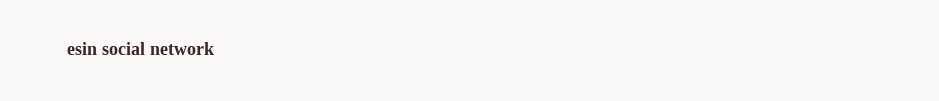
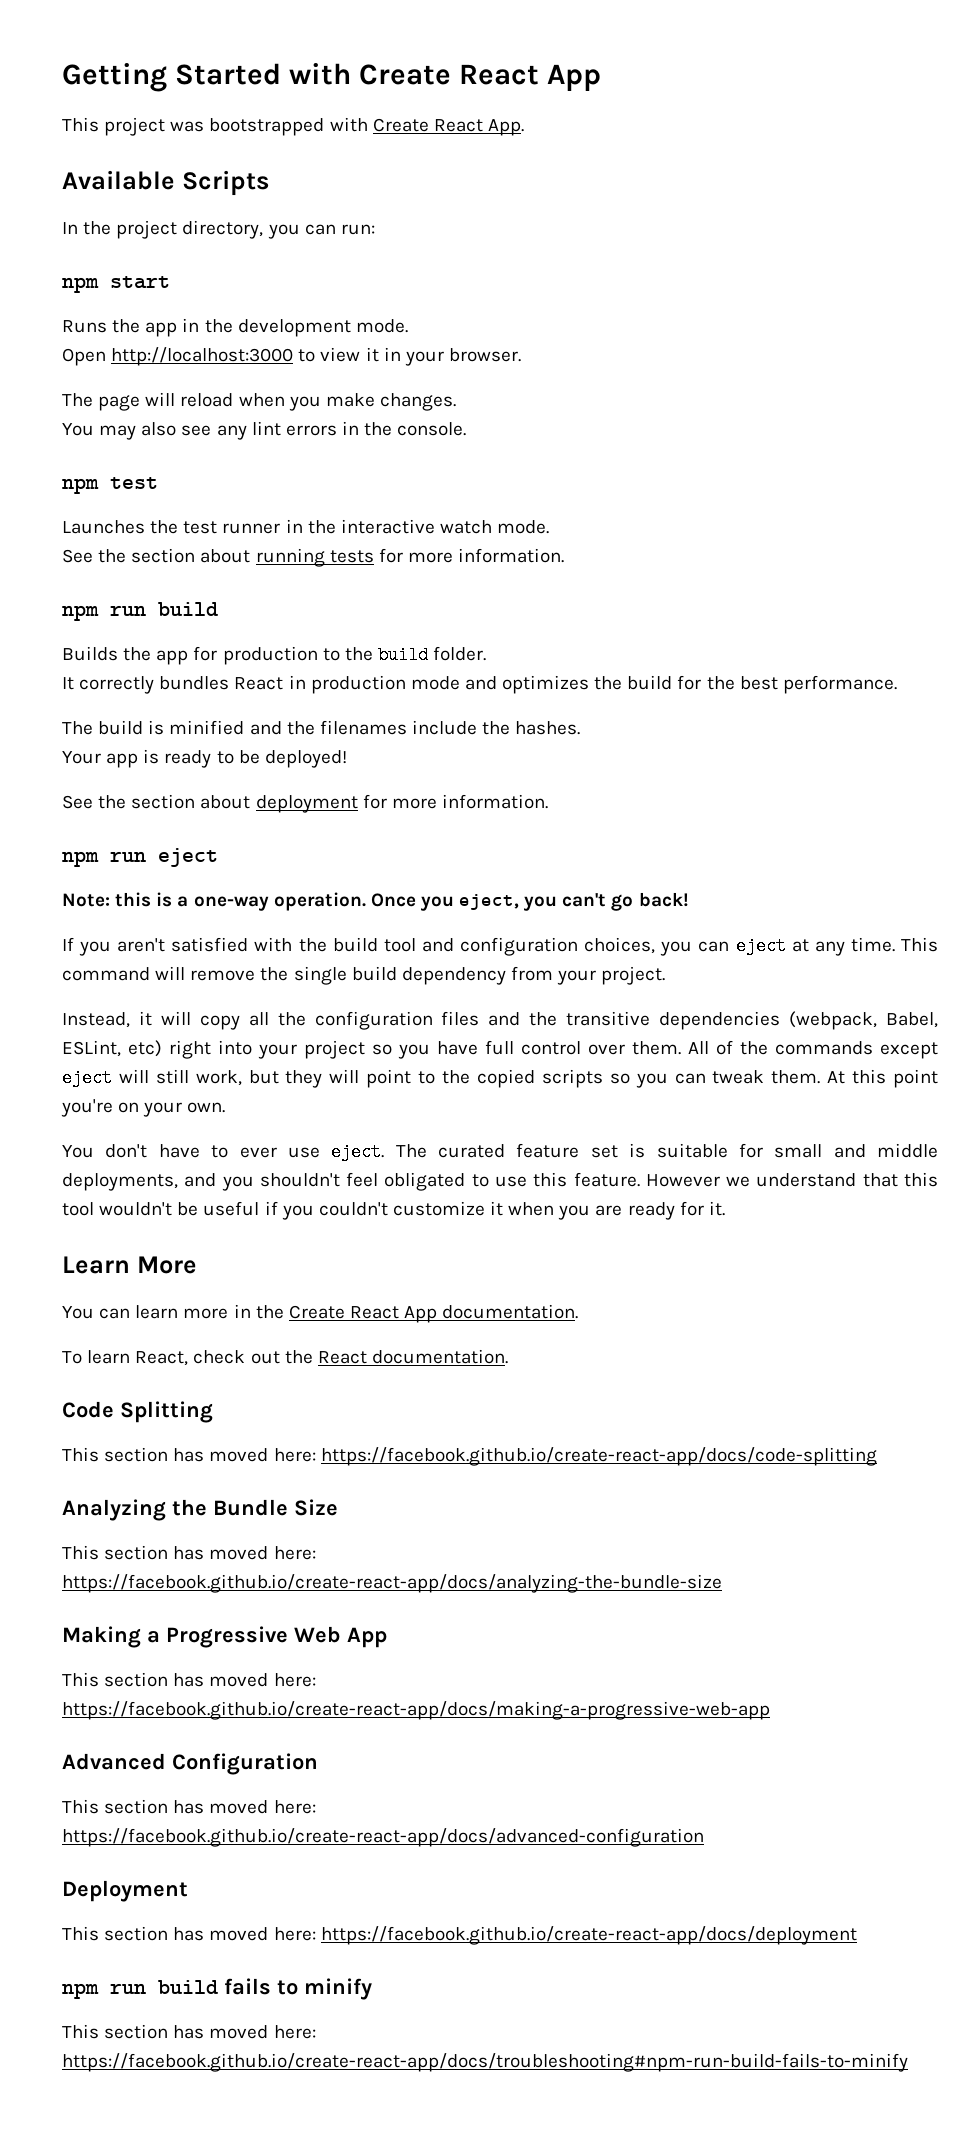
- esin social network
+ Getting Started with Create React App
+ This project was bootstrapped with Create React App.
+ Available Scripts
+ In the project directory, you can run:
+ npm start
+ Runs the app in the development mode.
+ Open http://localhost:3000 to view it in your browser.
+ The page will reload when you make changes.
+ You may also see any lint errors in the console.
+ npm test
+ Launches the test runner in the interactive watch mode.
+ See the section about running tests for more information.
+ npm run build
+ Builds the app for production to the build folder.
+ It correctly bundles React in production mode and optimizes the build for the best performance.
+ The build is minified and the filenames include the hashes.
+ Your app is ready to be deployed!
+ See the section about deployment for more information.
+ npm run eject
+ Note: this is a one-way operation. Once you eject, you can't go back!
+ If you aren't satisfied with the build tool and configuration choices, you can eject at any time. This command will remove the single build dependency from your project.
+ Instead, it will copy all the configuration files and the transitive dependencies (webpack, Babel, ESLint, etc) right into your project so you have full control over them. All of the commands except eject will still work, but they will point to the copied scripts so you can tweak them. At this point you're on your own.
+ You don't have to ever use eject. The curated feature set is suitable for small and middle deployments, and you shouldn't feel obligated to use this feature. However we understand that this tool wouldn't be useful if you couldn't customize it when you are ready for it.
+ Learn More
+ You can learn more in the Create React App documentation.
+ To learn React, check out the React documentation.
+ Code Splitting
+ This section has moved here: https://facebook.github.io/create-react-app/docs/code-splitting
+ Analyzing the Bundle Size
+ This section has moved here: https://facebook.github.io/create-react-app/docs/analyzing-the-bundle-size
+ Making a Progressive Web App
+ This section has moved here: https://facebook.github.io/create-react-app/docs/making-a-progressive-web-app
+ Advanced Configuration
+ This section has moved here: https://facebook.github.io/create-react-app/docs/advanced-configuration
+ Deployment
+ This section has moved here: https://facebook.github.io/create-react-app/docs/deployment
+ npm run build fails to minify
+ This section has moved here: https://facebook.github.io/create-react-app/docs/troubleshooting#npm-run-build-fails-to-minify

